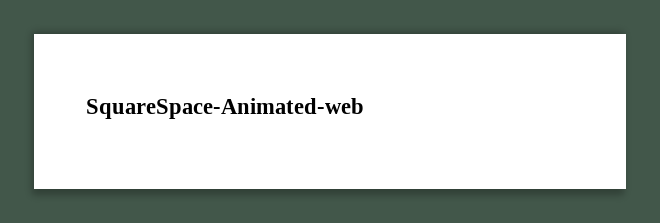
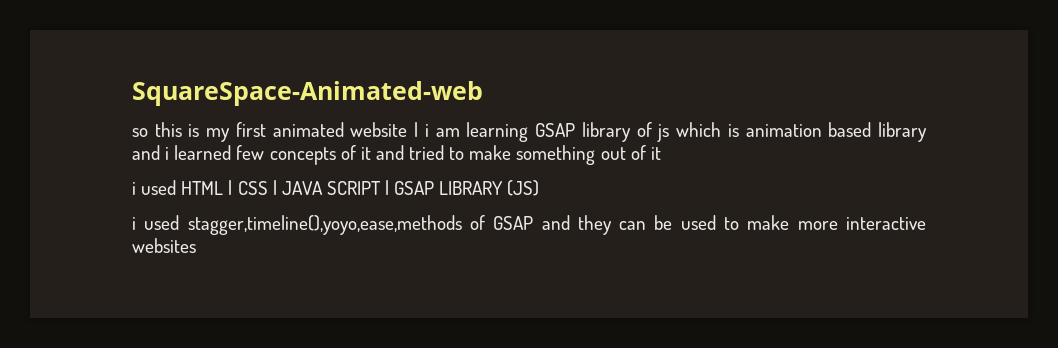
+ so this is my first animated website | i am learning GSAP library of js which is animation based library and i learned few concepts of it and tried to make something out of it
+ i used HTML | CSS | JAVA SCRIPT | GSAP LIBRARY (JS)
+ i used stagger,timeline(),yoyo,ease,methods of GSAP and they can be used to make more interactive websites

